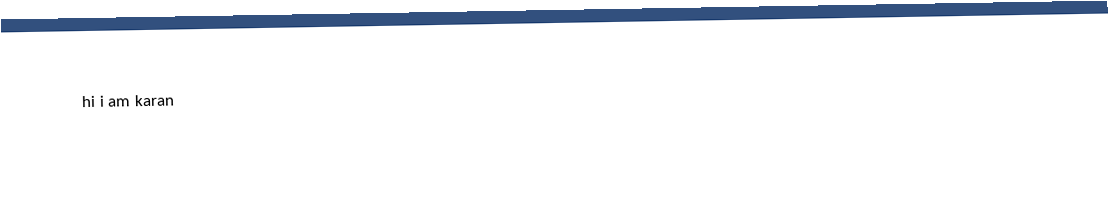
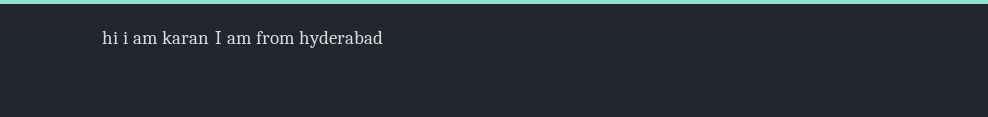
- hi i am karan
+ hi i am karan I am from hyderabad

